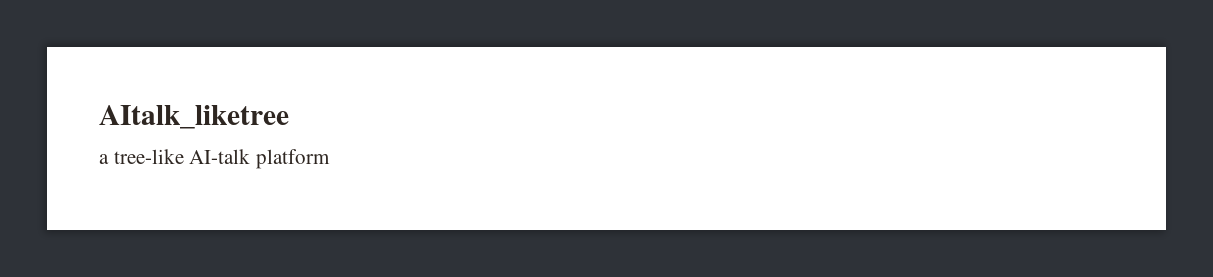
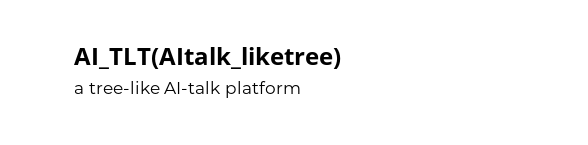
- AItalk_liketree
+ AI_TLT(AItalk_liketree)

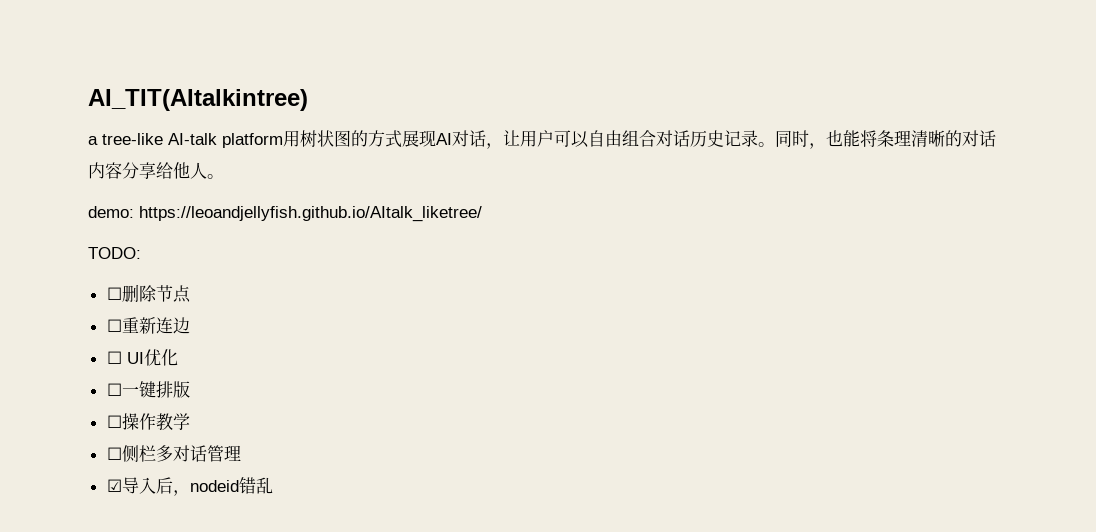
- AI_TLT(AItalk_liketree)
+ AI_TIT(AItalkintree)
- a tree-like AI-talk platform
+ a tree-like AI-talk platform用树状图的方式展现AI对话，让用户可以自由组合对话历史记录。同时，也能将条理清晰的对话内容分享给他人。
+ demo: https://leoandjellyfish.github.io/AItalk_liketree/
+ TODO:
+ ☐删除节点
+ ☐重新连边
+ ☐ UI优化
+ ☐一键排版
+ ☐操作教学
+ ☐侧栏多对话管理
+ ☑导入后，nodeid错乱

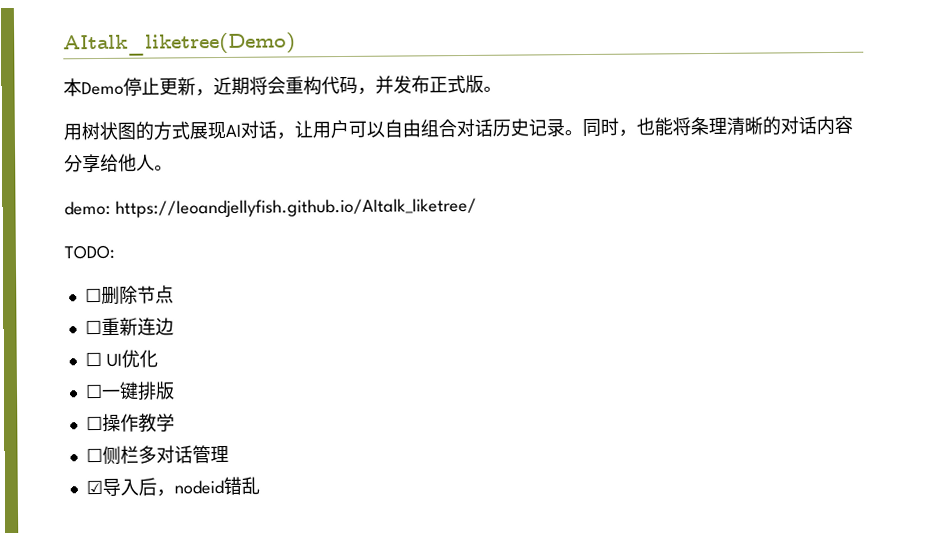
- AI_TIT(AItalkintree)
- a tree-like AI-talk platform用树状图的方式展现AI对话，让用户可以自由组合对话历史记录。
+ AItalk_liketree(Demo)
+ 本Demo停止更新，近期将会重构代码，并发布正式版。
+ 用树状图的方式展现AI对话，让用户可以自由组合对话历史记录。

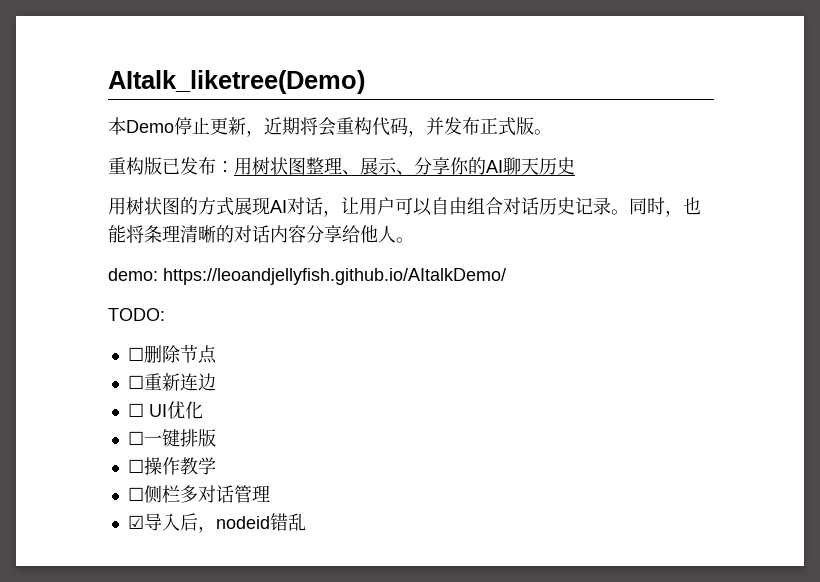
+ 重构版已发布：用树状图整理、展示、分享你的AI聊天历史
- demo: https://leoandjellyfish.github.io/AItalk_liketree/
+ demo: https://leoandjellyfish.github.io/AItalkDemo/

